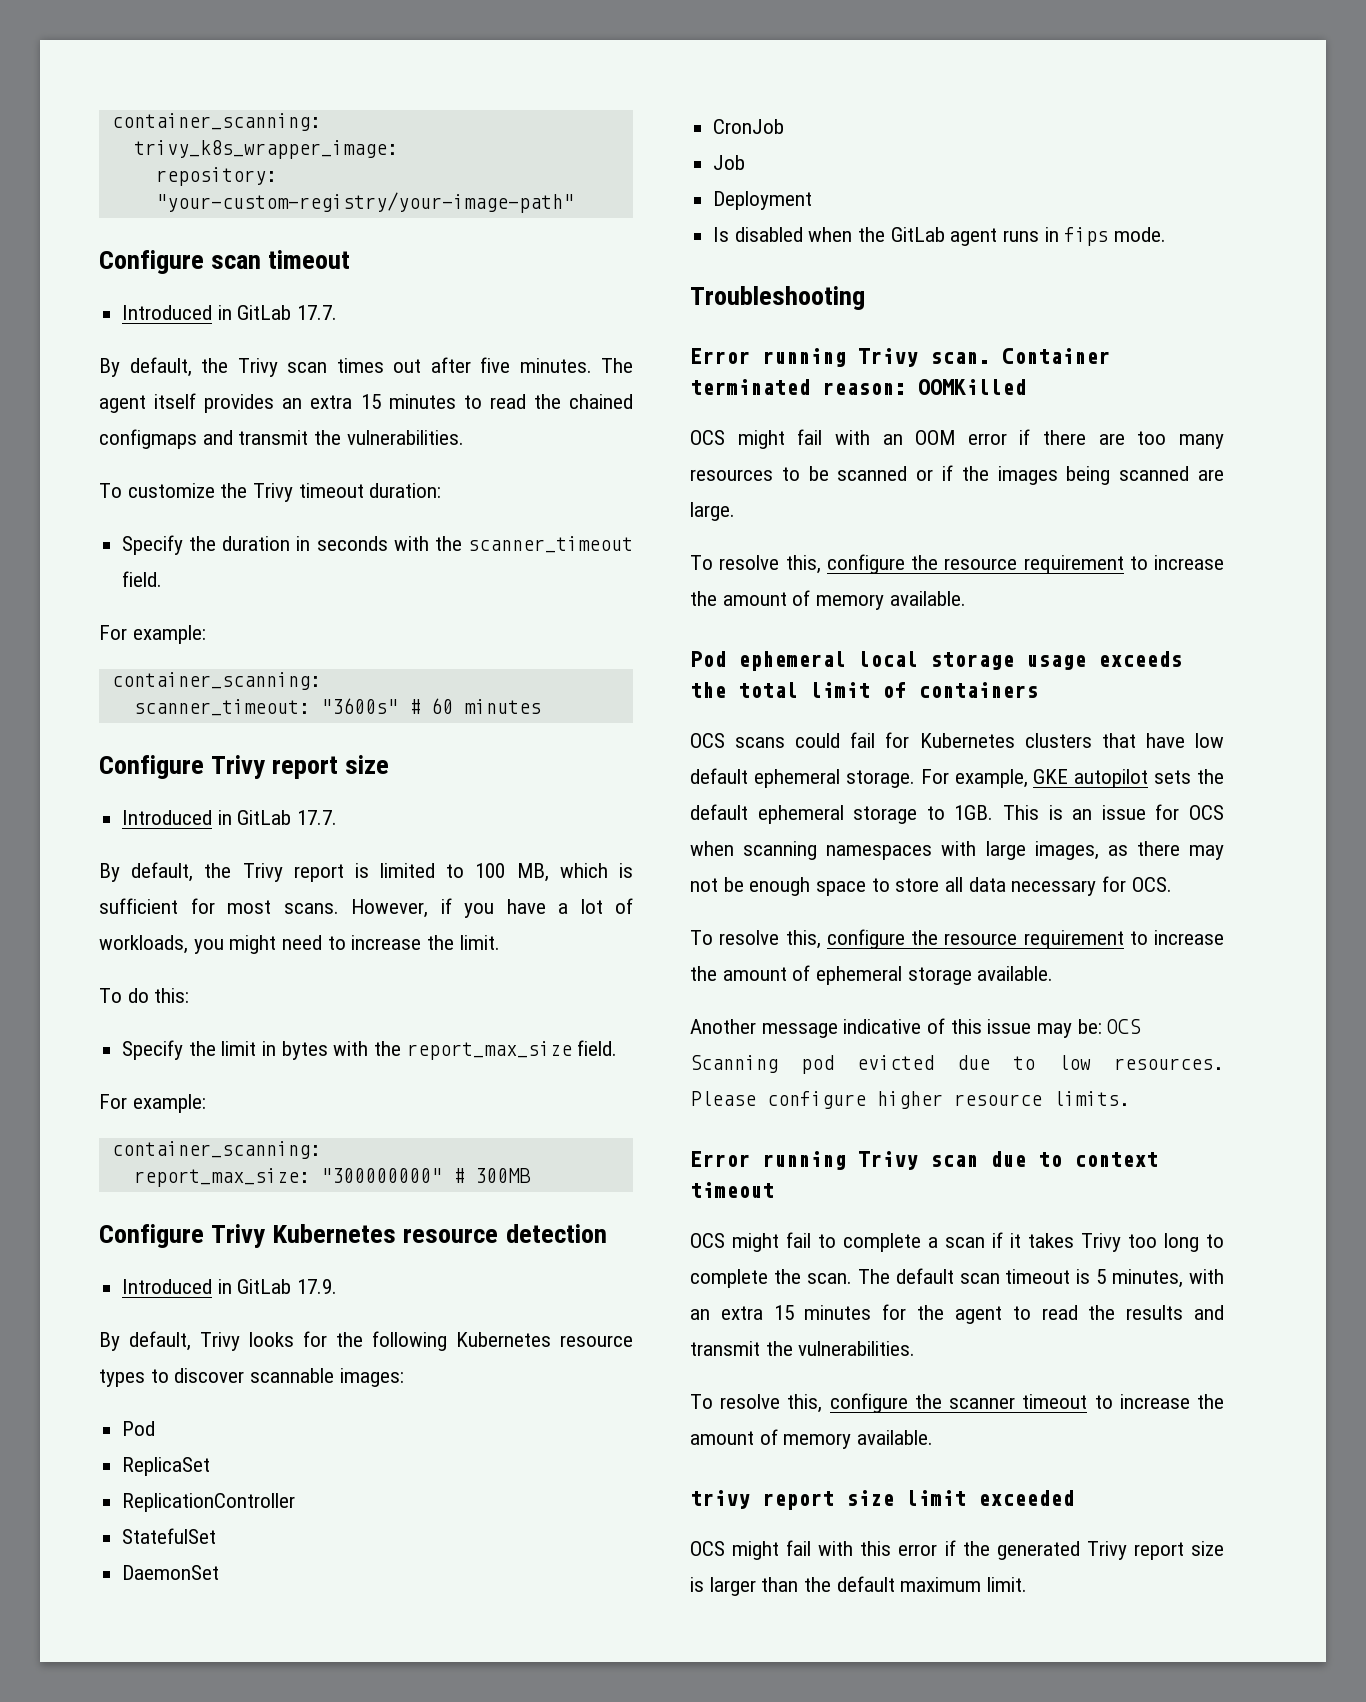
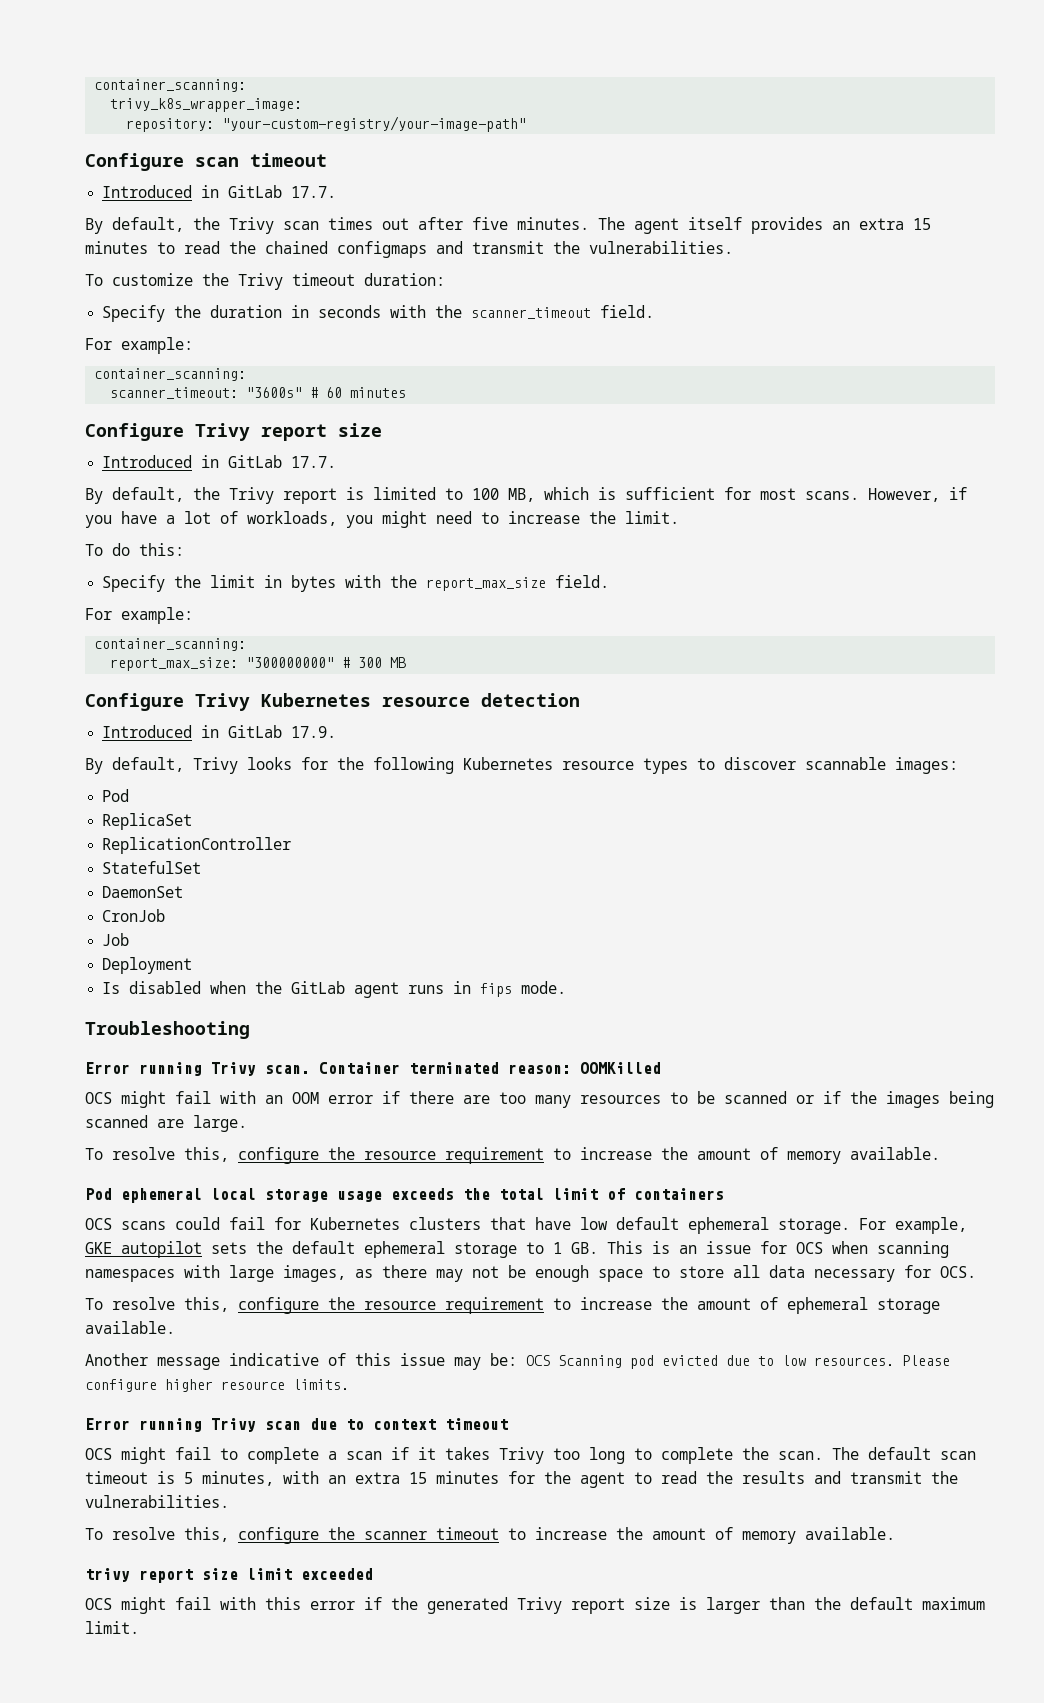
- report_max_size: "300000000" # 300MB
+ report_max_size: "300000000" # 300 MB
- For example, GKE autopilot sets the default ephemeral storage to 1GB. This is an issue for OCS when scanning namespaces with large images, as there may not be enough space to store all data necessary for OCS.
+ For example, GKE autopilot sets the default ephemeral storage to 1 GB. This is an issue for OCS when scanning namespaces with large images, as there may not be enough space to store all data necessary for OCS.

